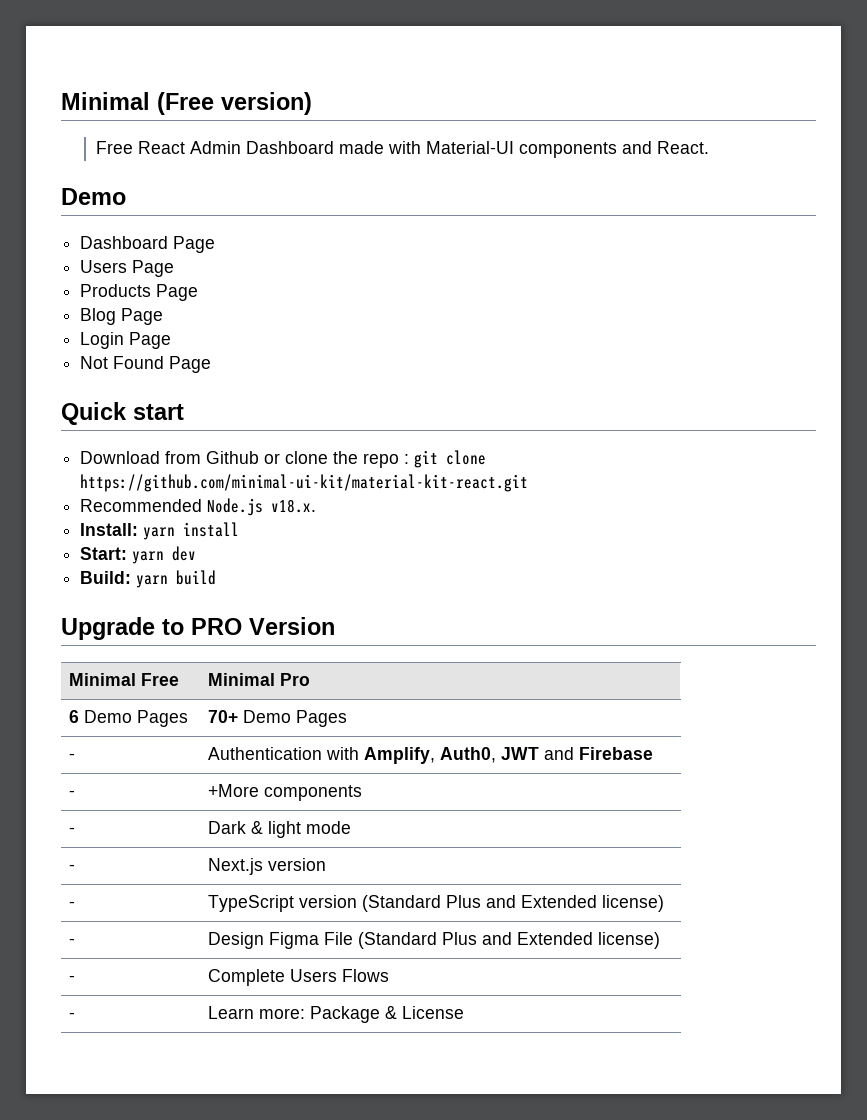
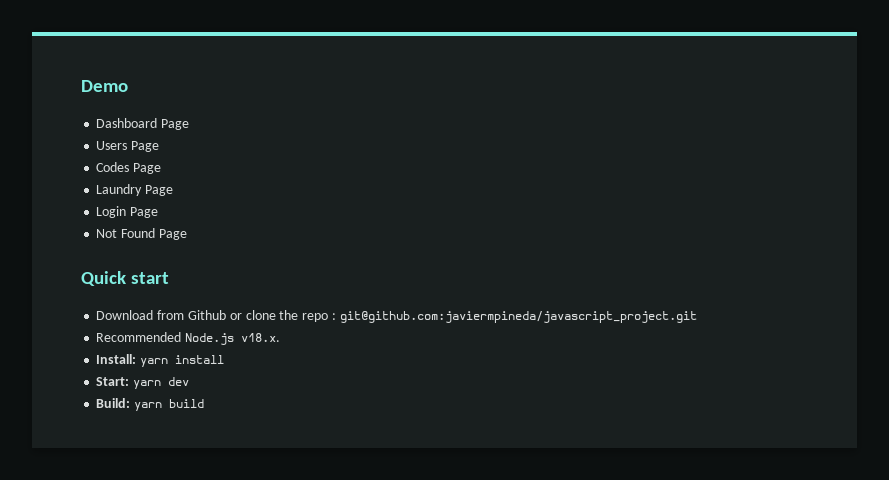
- Minimal (Free version)
- Free React Admin Dashboard made with Material-UI components and React.
- Products Page
- Blog Page
+ Codes Page
+ Laundry Page
- Download from Github or clone the repo : git clone https://github.com/minimal-ui-kit/material-kit-react.git
+ Download from Github or clone the repo : git@github.com:javiermpineda/javascript_project.git
- Upgrade to PRO Version
- Minimal Free | Minimal Pro
- 6 Demo Pages | 70+ Demo Pages
- - | Authentication with Amplify, Auth0, JWT and Firebase
- - | +More components
- - | Dark & light mode
- - | Next.js version
- - | TypeScript version (Standard Plus and Extended license)
- - | Design Figma File (Standard Plus and Extended license)
- - | Complete Users Flows
- - | Learn more: Package & License

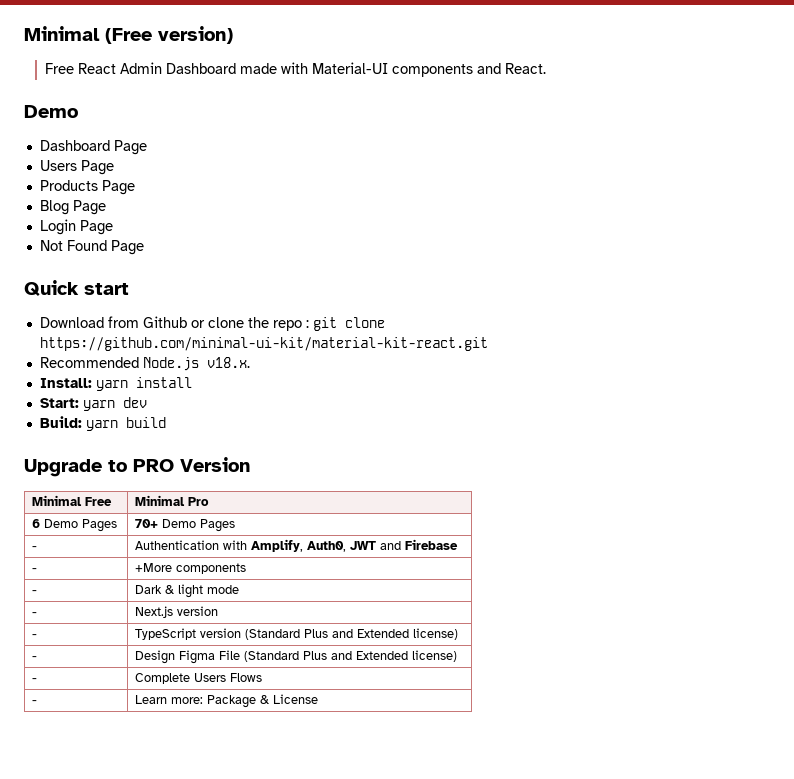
+ Minimal (Free version)
+ Free React Admin Dashboard made with Material-UI components and React.
- Codes Page
- Laundry Page
+ Products Page
+ Blog Page
- Download from Github or clone the repo : git@github.com:javiermpineda/javascript_project.git
+ Download from Github or clone the repo : git clone https://github.com/minimal-ui-kit/material-kit-react.git
+ Upgrade to PRO Version
+ Minimal Free | Minimal Pro
+ 6 Demo Pages | 70+ Demo Pages
+ - | Authentication with Amplify, Auth0, JWT and Firebase
+ - | +More components
+ - | Dark & light mode
+ - | Next.js version
+ - | TypeScript version (Standard Plus and Extended license)
+ - | Design Figma File (Standard Plus and Extended license)
+ - | Complete Users Flows
+ - | Learn more: Package & License

